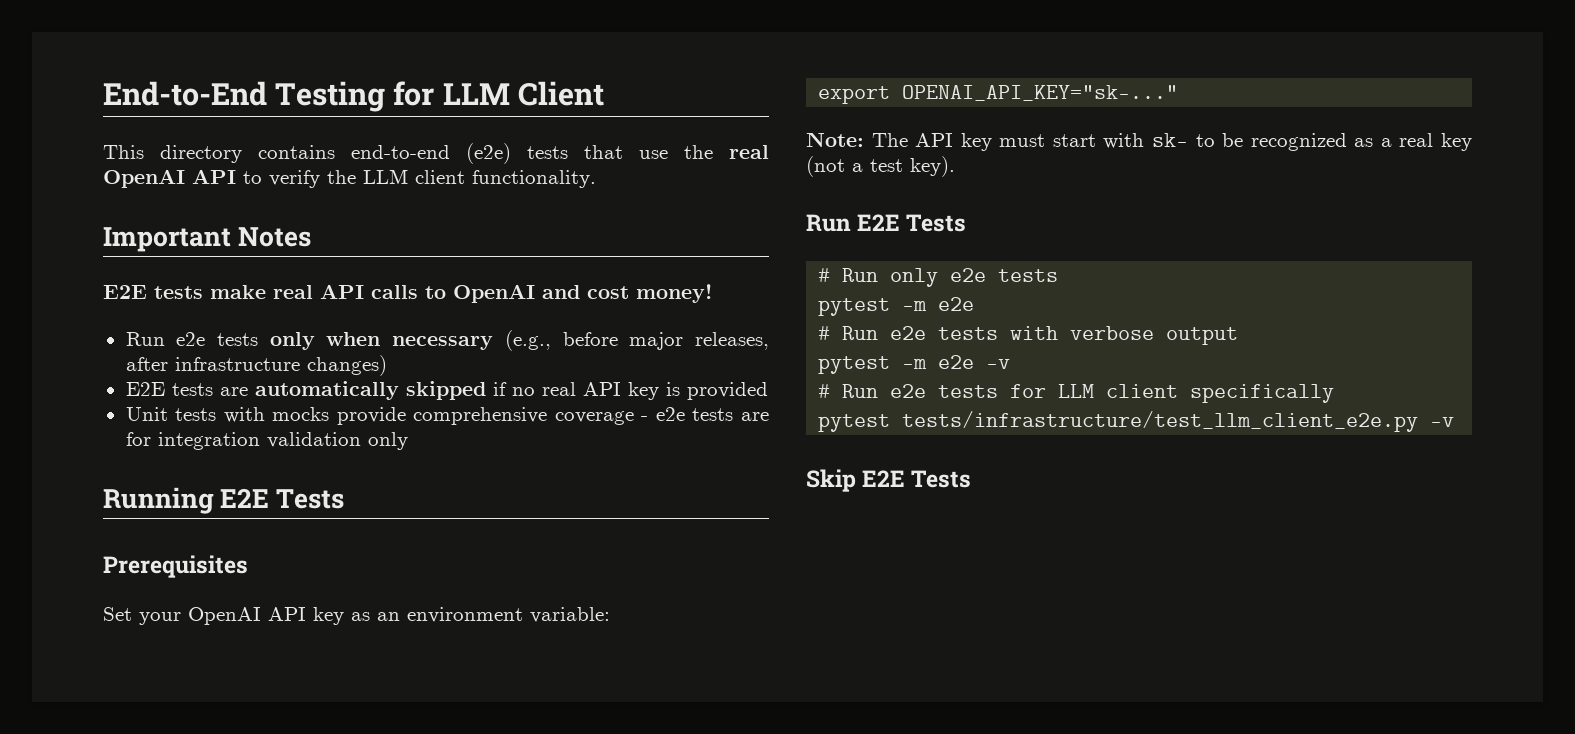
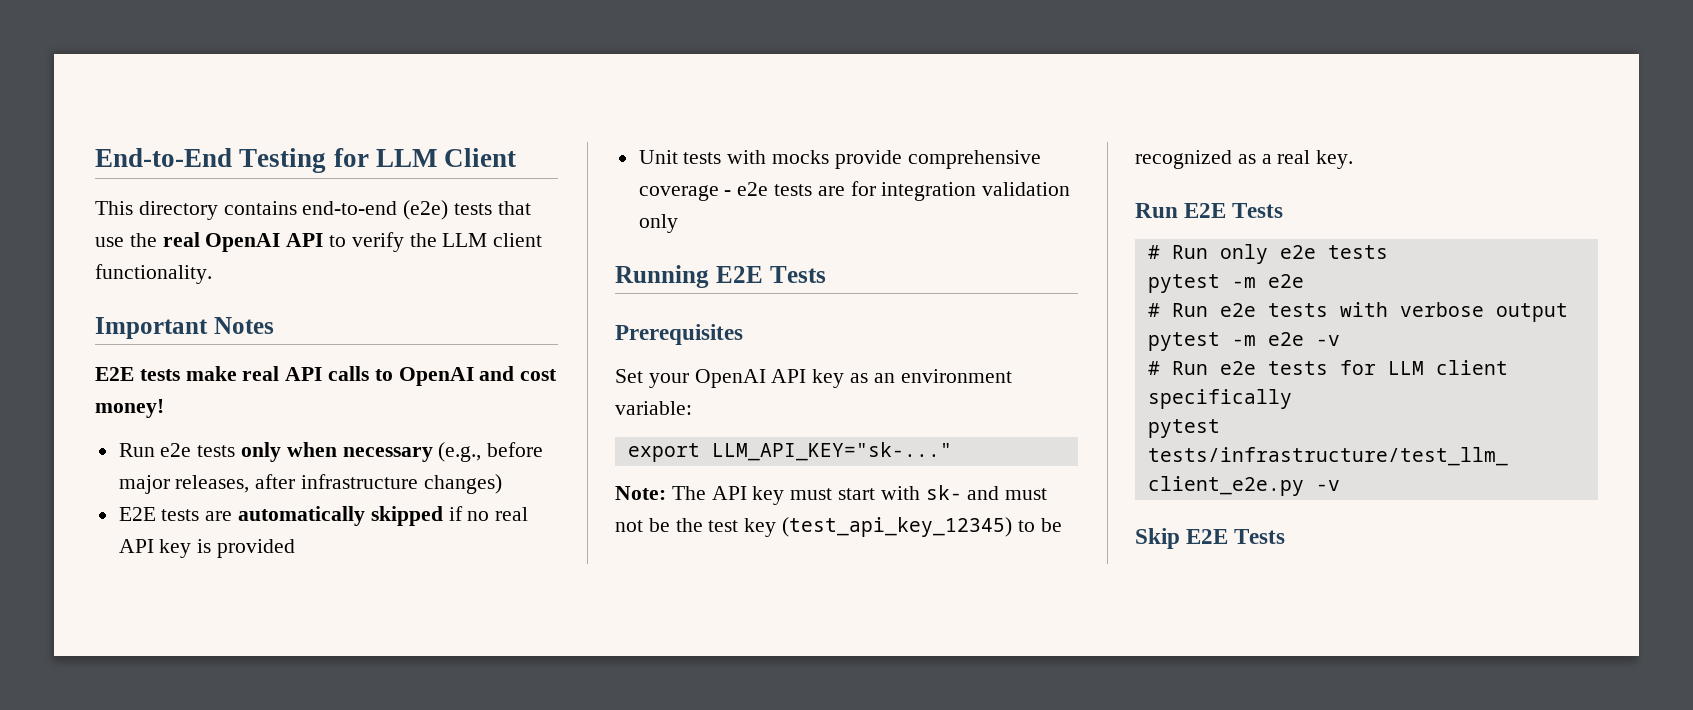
- export OPENAI_API_KEY="sk-..."
+ export LLM_API_KEY="sk-..."
- Note: The API key must start with sk- to be recognized as a real key (not a test key).
+ Note: The API key must start with sk- and must not be the test key (test_api_key_12345) to be recognized as a real key.

